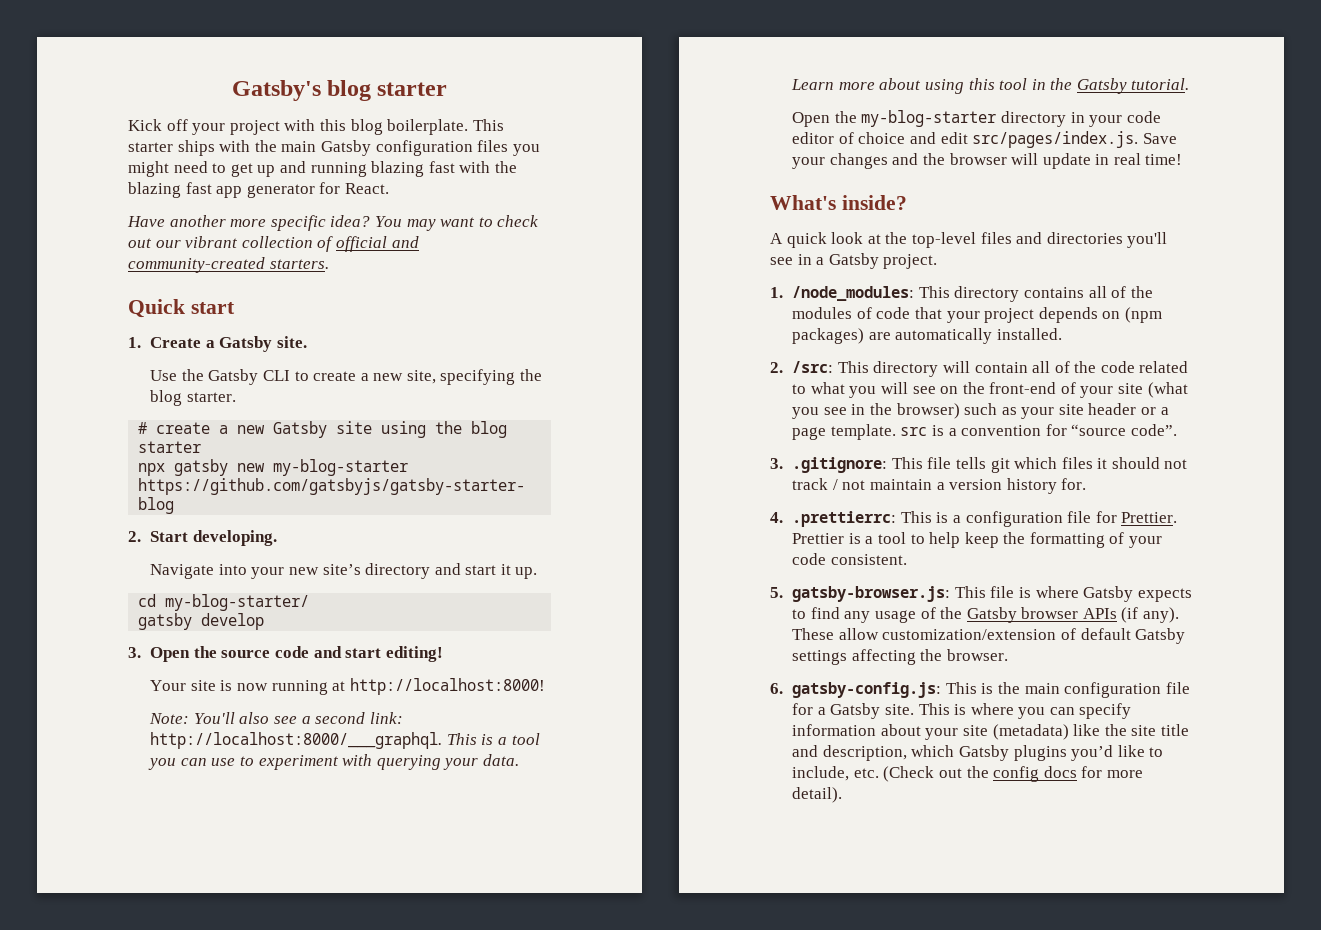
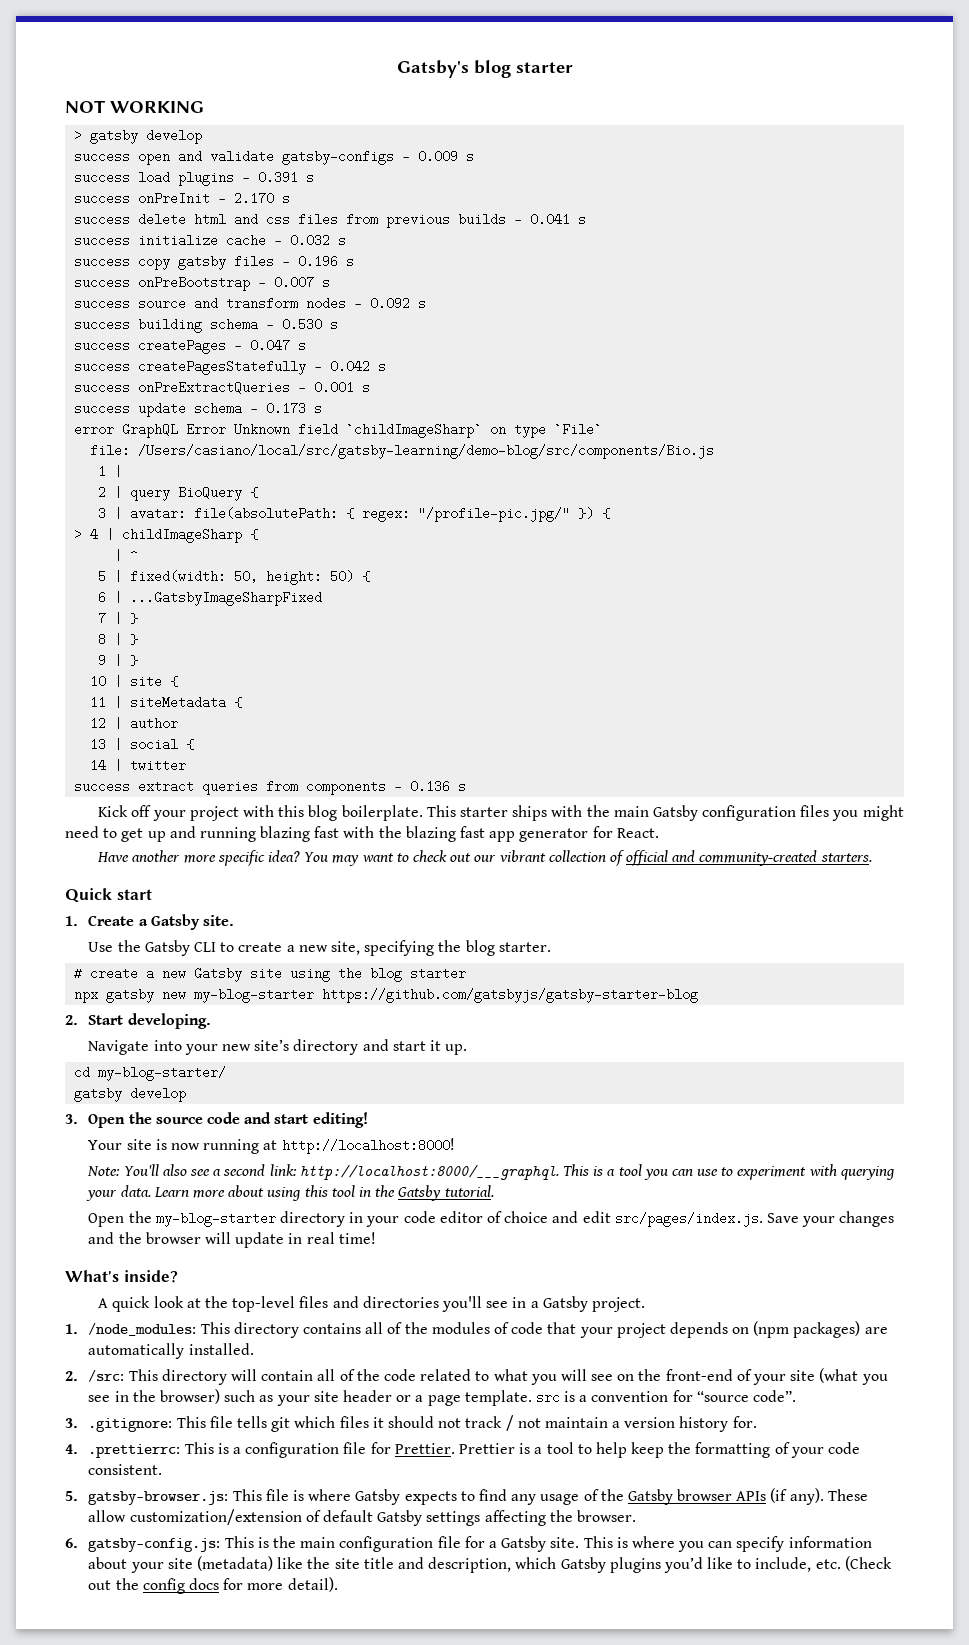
+ NOT WORKING
+ > gatsby develop
+ success open and validate gatsby-configs — 0.009 s
+ success load plugins — 0.391 s
+ success onPreInit — 2.170 s
+ success delete html and css files from previous builds — 0.041 s
+ success initialize cache — 0.032 s
+ success copy gatsby files — 0.196 s
+ success onPreBootstrap — 0.007 s
+ success source and transform nodes — 0.092 s
+ success building schema — 0.530 s
+ success createPages — 0.047 s
+ success createPagesStatefully — 0.042 s
+ success onPreExtractQueries — 0.001 s
+ success update schema — 0.173 s
+ error GraphQL Error Unknown field `childImageSharp` on type `File`
+ file: /Users/casiano/local/src/gatsby-learning/demo-blog/src/components/Bio.js
+ 1 |
+ 2 | query BioQuery {
+ 3 | avatar: file(absolutePath: { regex: "/profile-pic.jpg/" }) {
+ > 4 | childImageSharp {
+ | ^
+ 5 | fixed(width: 50, height: 50) {
+ 6 | ...GatsbyImageSharpFixed
+ 7 | }
+ 8 | }
+ 9 | }
+ 10 | site {
+ 11 | siteMetadata {
+ 12 | author
+ 13 | social {
+ 14 | twitter
+ success extract queries from components — 0.136 s

